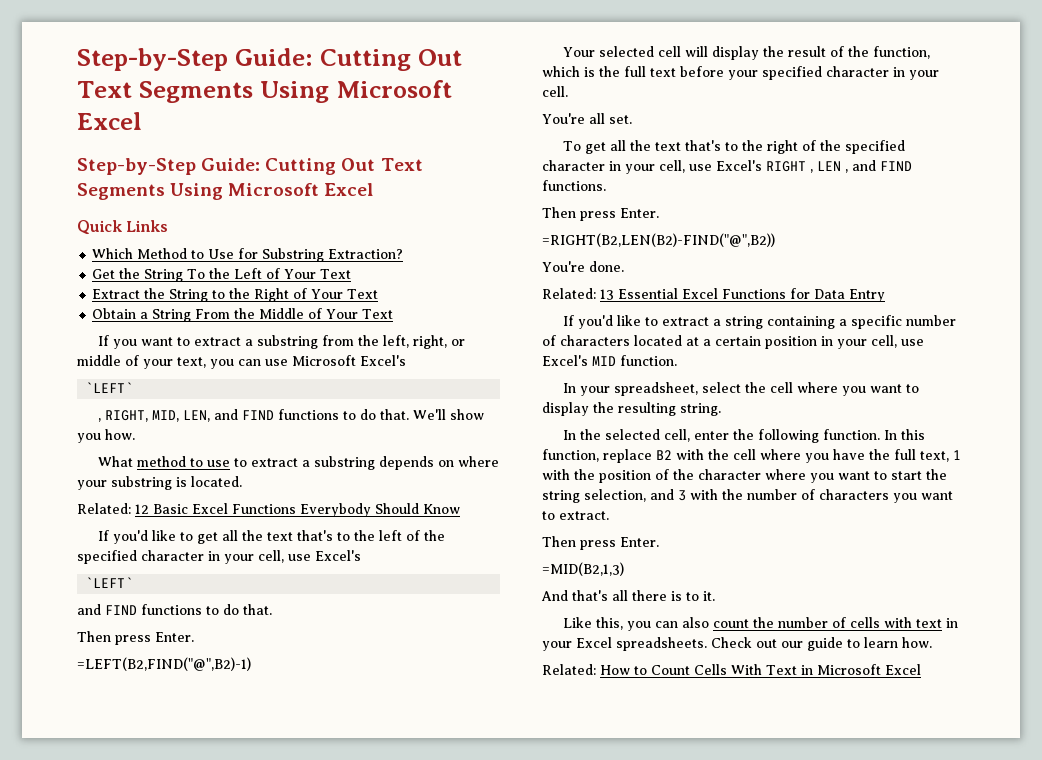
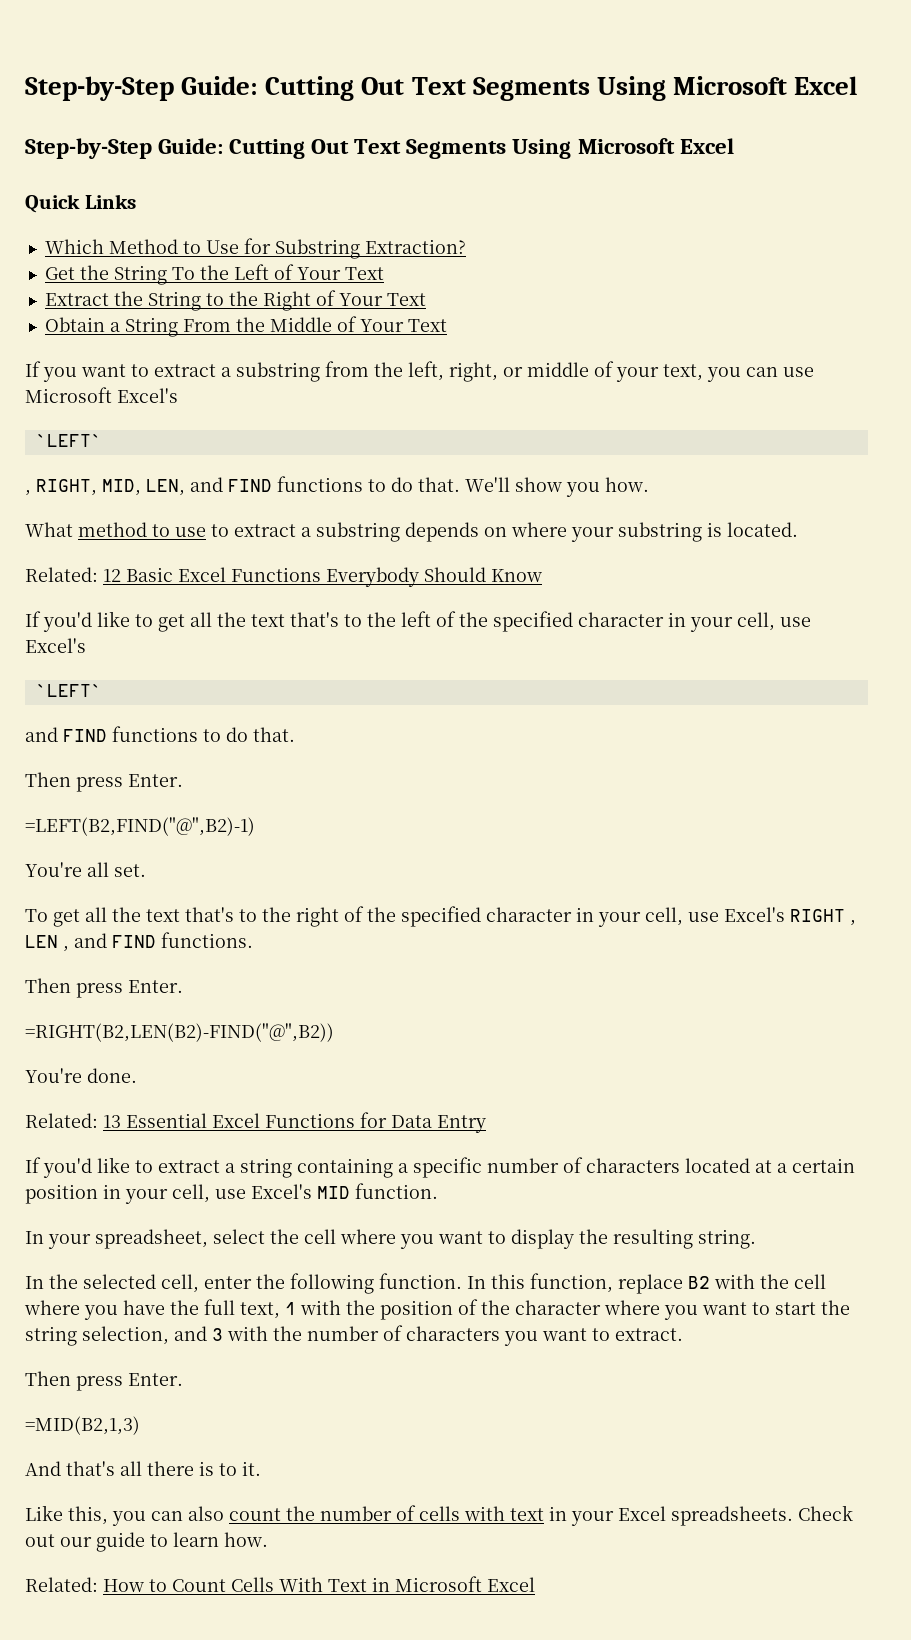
- Your selected cell will display the result of the function, which is the full text before your specified character in your cell.

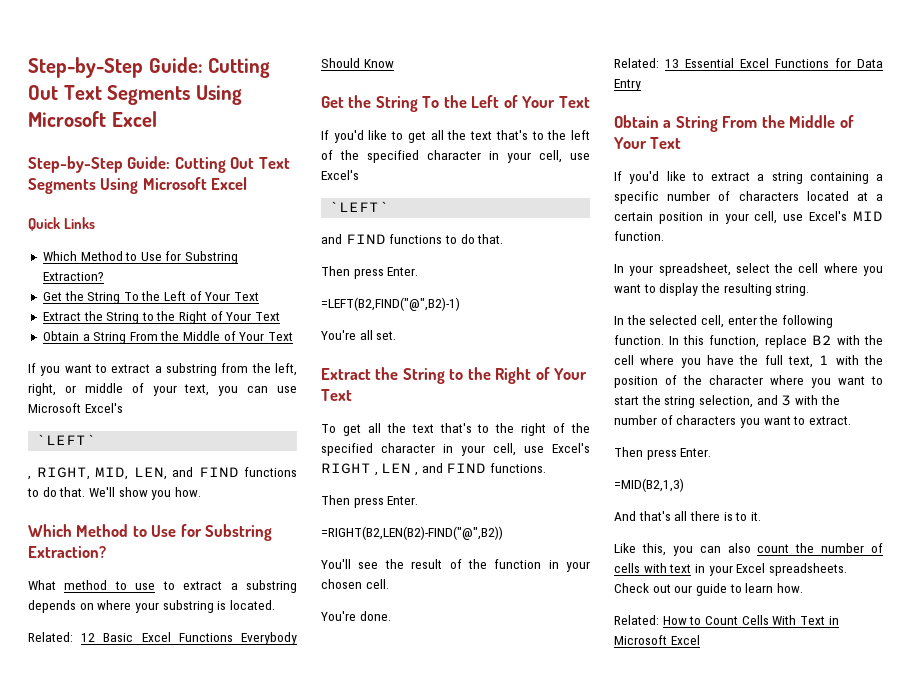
  We'll show you how.
+ Which Method to Use for Substring Extraction?
  Related: 12 Basic Excel Functions Everybody Should Know
+ Get the String To the Left of Your Text
  You're all set.
+ Extract the String to the Right of Your Text
+ You'll see the result of the function in your chosen cell.
  Related: 13 Essential Excel Functions for Data Entry
+ Obtain a String From the Middle of Your Text

